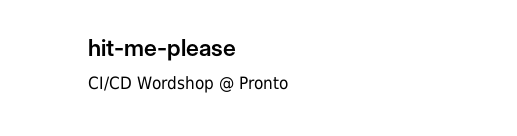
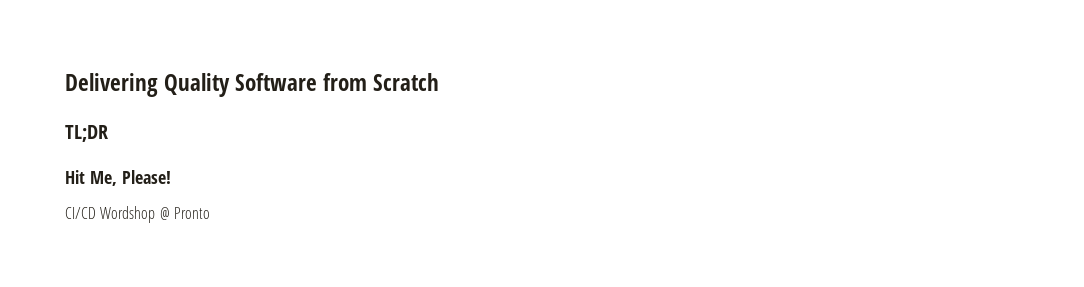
- hit-me-please
+ Delivering Quality Software from Scratch
+ TL;DR
+ Hit Me, Please!

